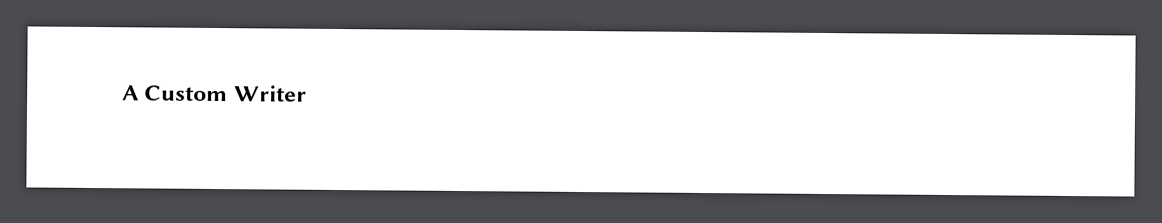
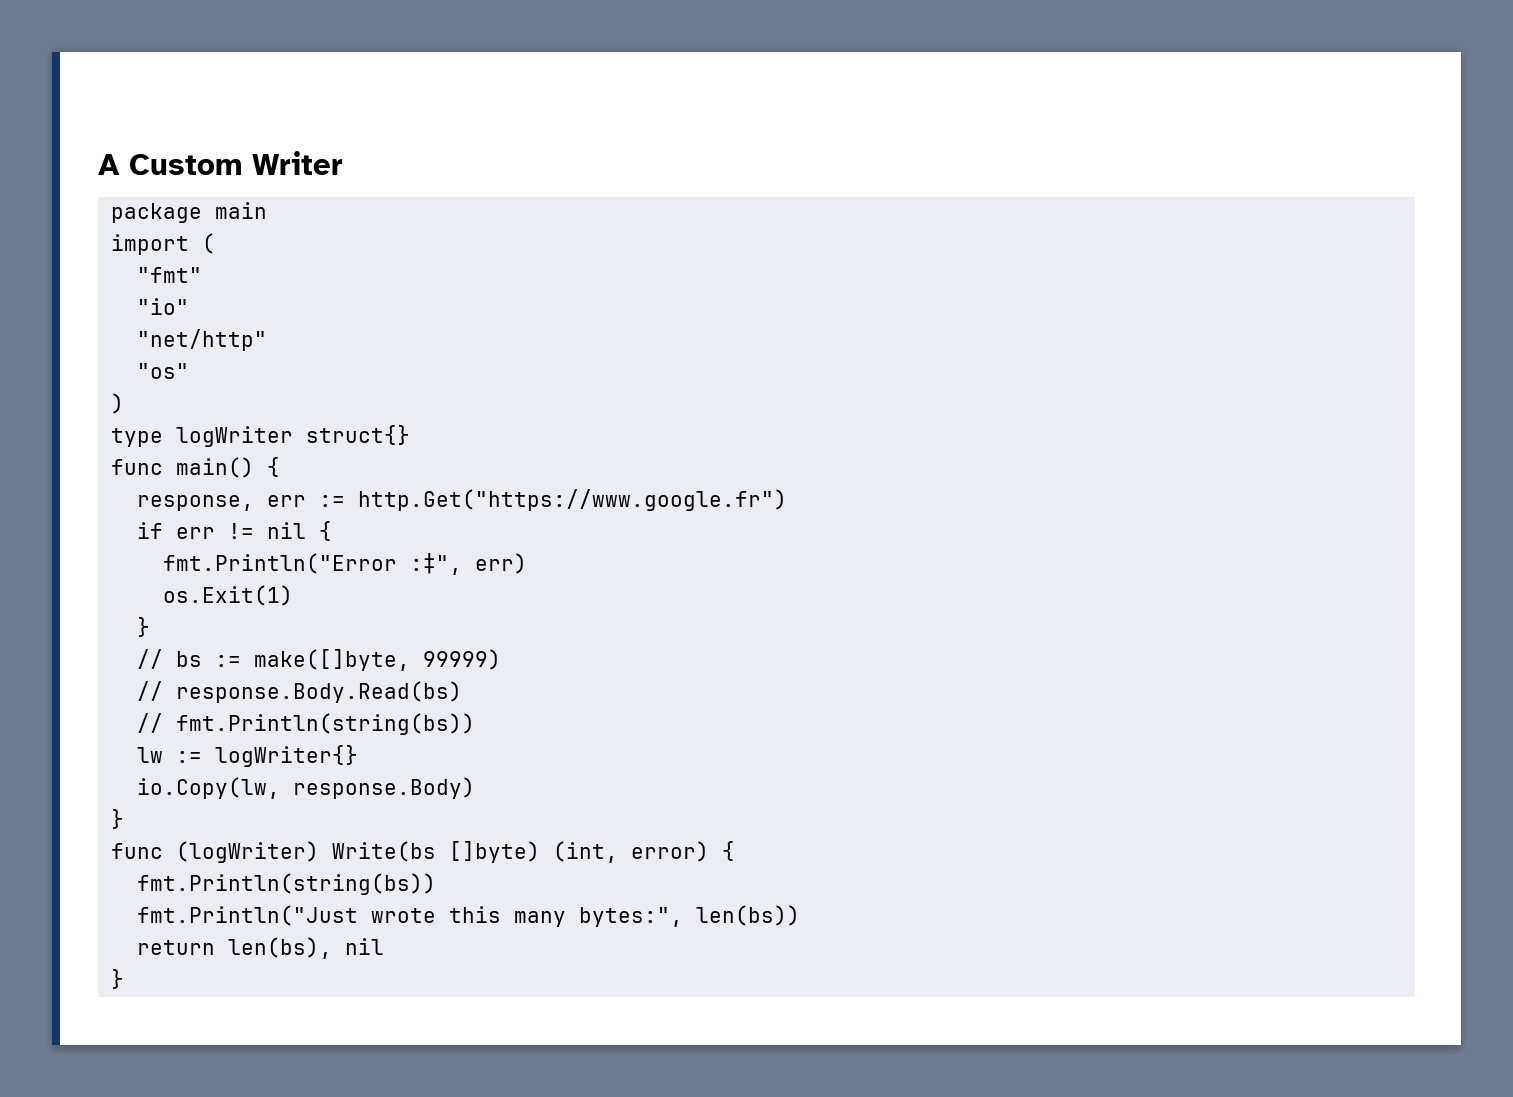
+ package main
+ import (
+ "fmt"
+ "io"
+ "net/http"
+ "os"
+ )
+ type logWriter struct{}
+ func main() {
+ response, err := http.Get("https://www.google.fr")
+ if err != nil {
+ fmt.Println("Error :‡", err)
+ os.Exit(1)
+ }
+ // bs := make([]byte, 99999)
+ // response.Body.Read(bs)
+ // fmt.Println(string(bs))
+ lw := logWriter{}
+ io.Copy(lw, response.Body)
+ }
+ func (logWriter) Write(bs []byte) (int, error) {
+ fmt.Println(string(bs))
+ fmt.Println("Just wrote this many bytes:", len(bs))
+ return len(bs), nil
+ }

